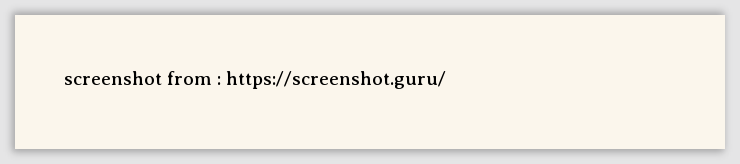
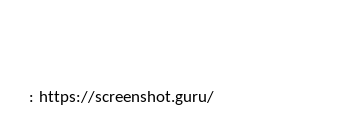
- screenshot from : https://screenshot.guru/
+ : https://screenshot.guru/

